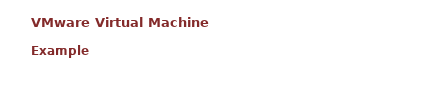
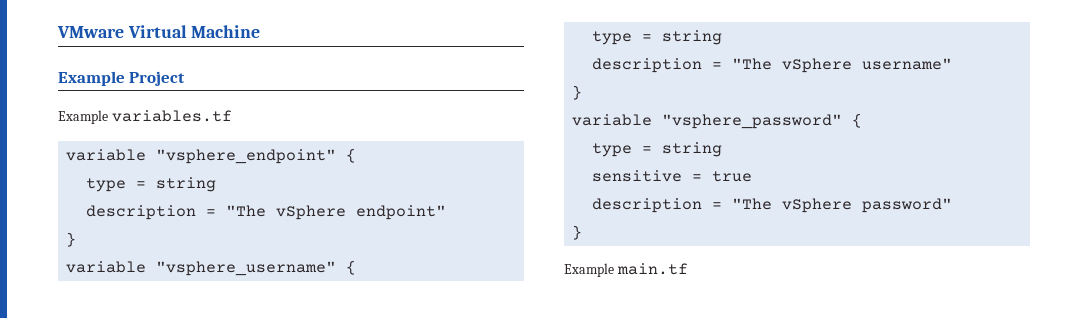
- Example
+ Example Project
+ Example variables.tf
+ variable "vsphere_endpoint" {
+ type = string
+ description = "The vSphere endpoint"
+ }
+ variable "vsphere_username" {
+ type = string
+ description = "The vSphere username"
+ }
+ variable "vsphere_password" {
+ type = string
+ sensitive = true
+ description = "The vSphere password"
+ }
+ Example main.tf

